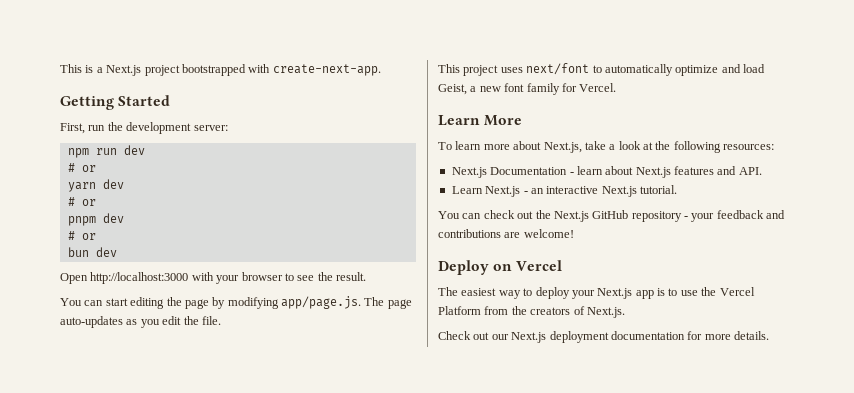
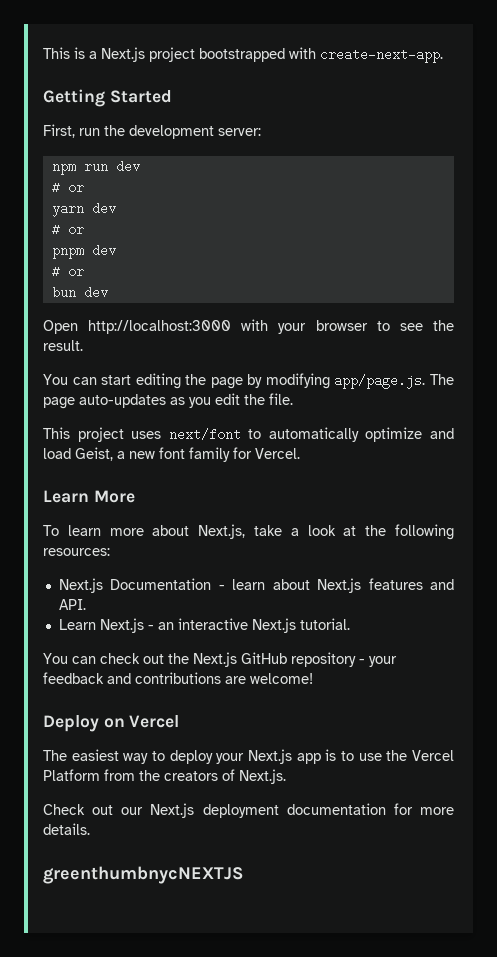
+ greenthumbnycNEXTJS

